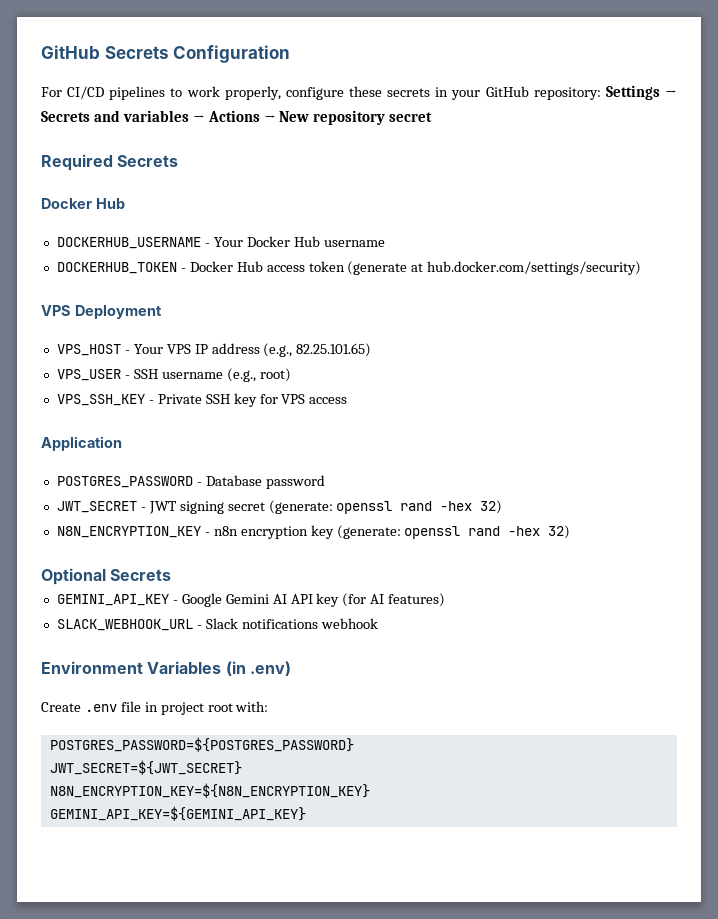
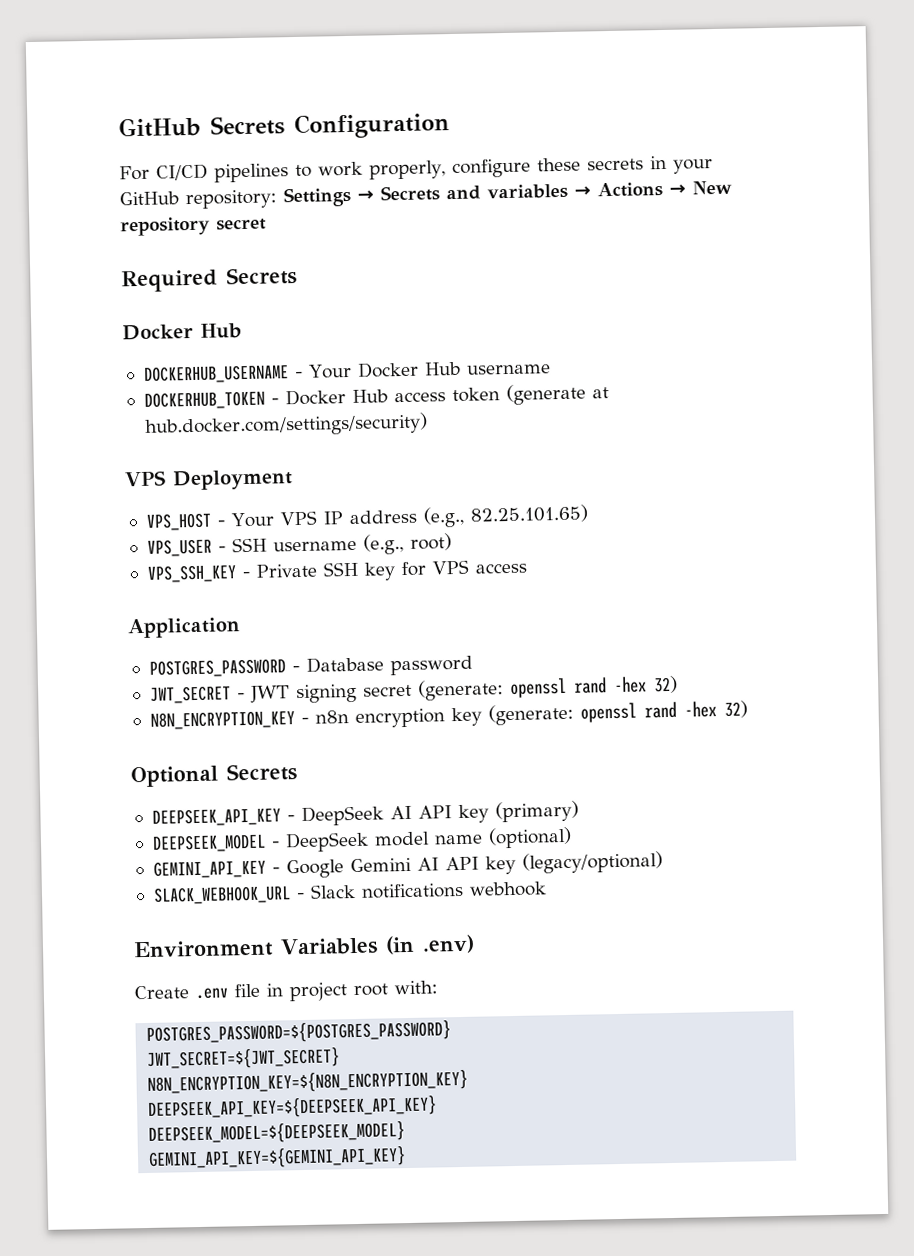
+ DEEPSEEK_API_KEY - DeepSeek AI API key (primary)
+ DEEPSEEK_MODEL - DeepSeek model name (optional)
- GEMINI_API_KEY - Google Gemini AI API key (for AI features)
+ GEMINI_API_KEY - Google Gemini AI API key (legacy/optional)
+ DEEPSEEK_API_KEY=${DEEPSEEK_API_KEY}
+ DEEPSEEK_MODEL=${DEEPSEEK_MODEL}

